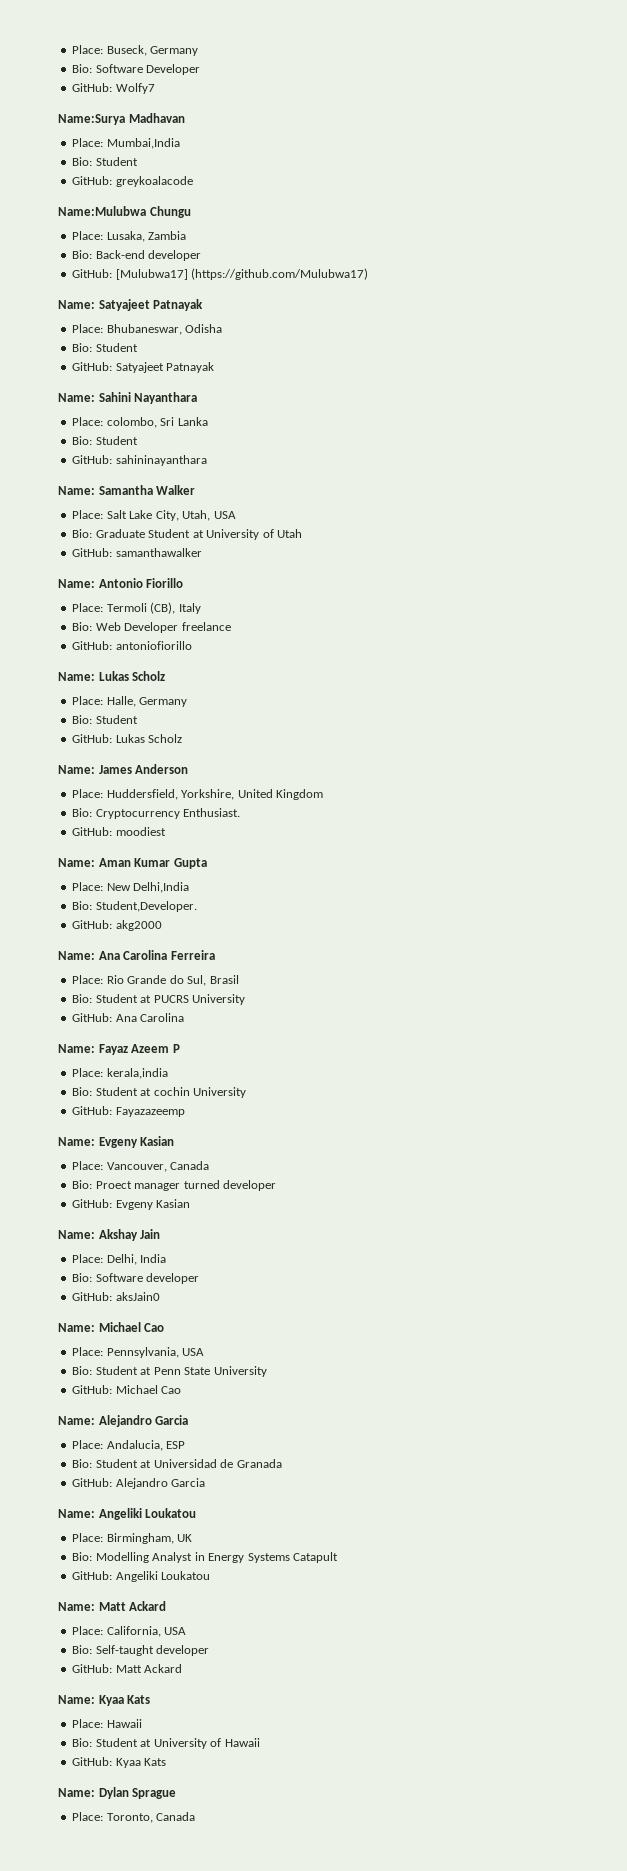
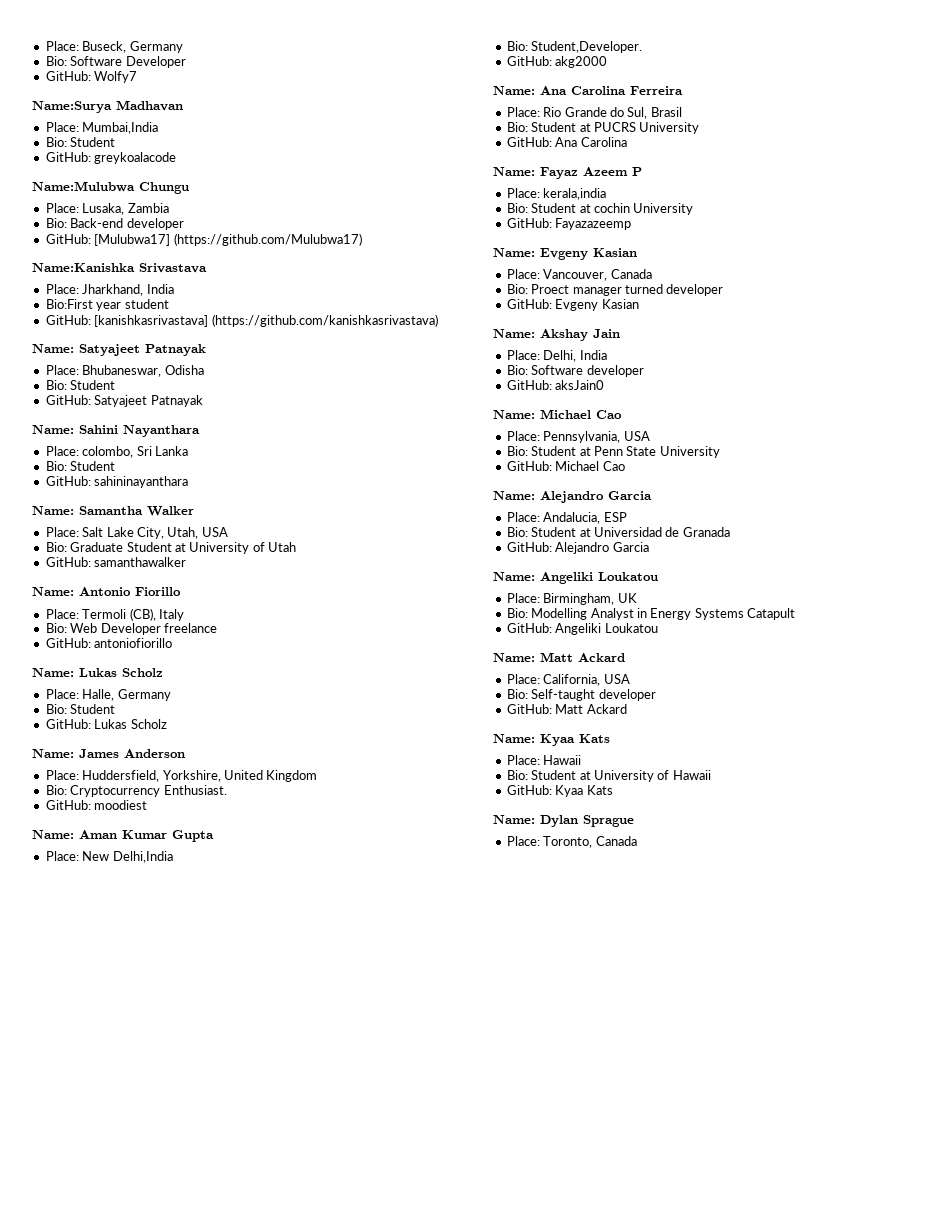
+ Name:Kanishka Srivastava
+ Place: Jharkhand, India
+ Bio:First year student
+ GitHub: [kanishkasrivastava] (https://github.com/kanishkasrivastava)

